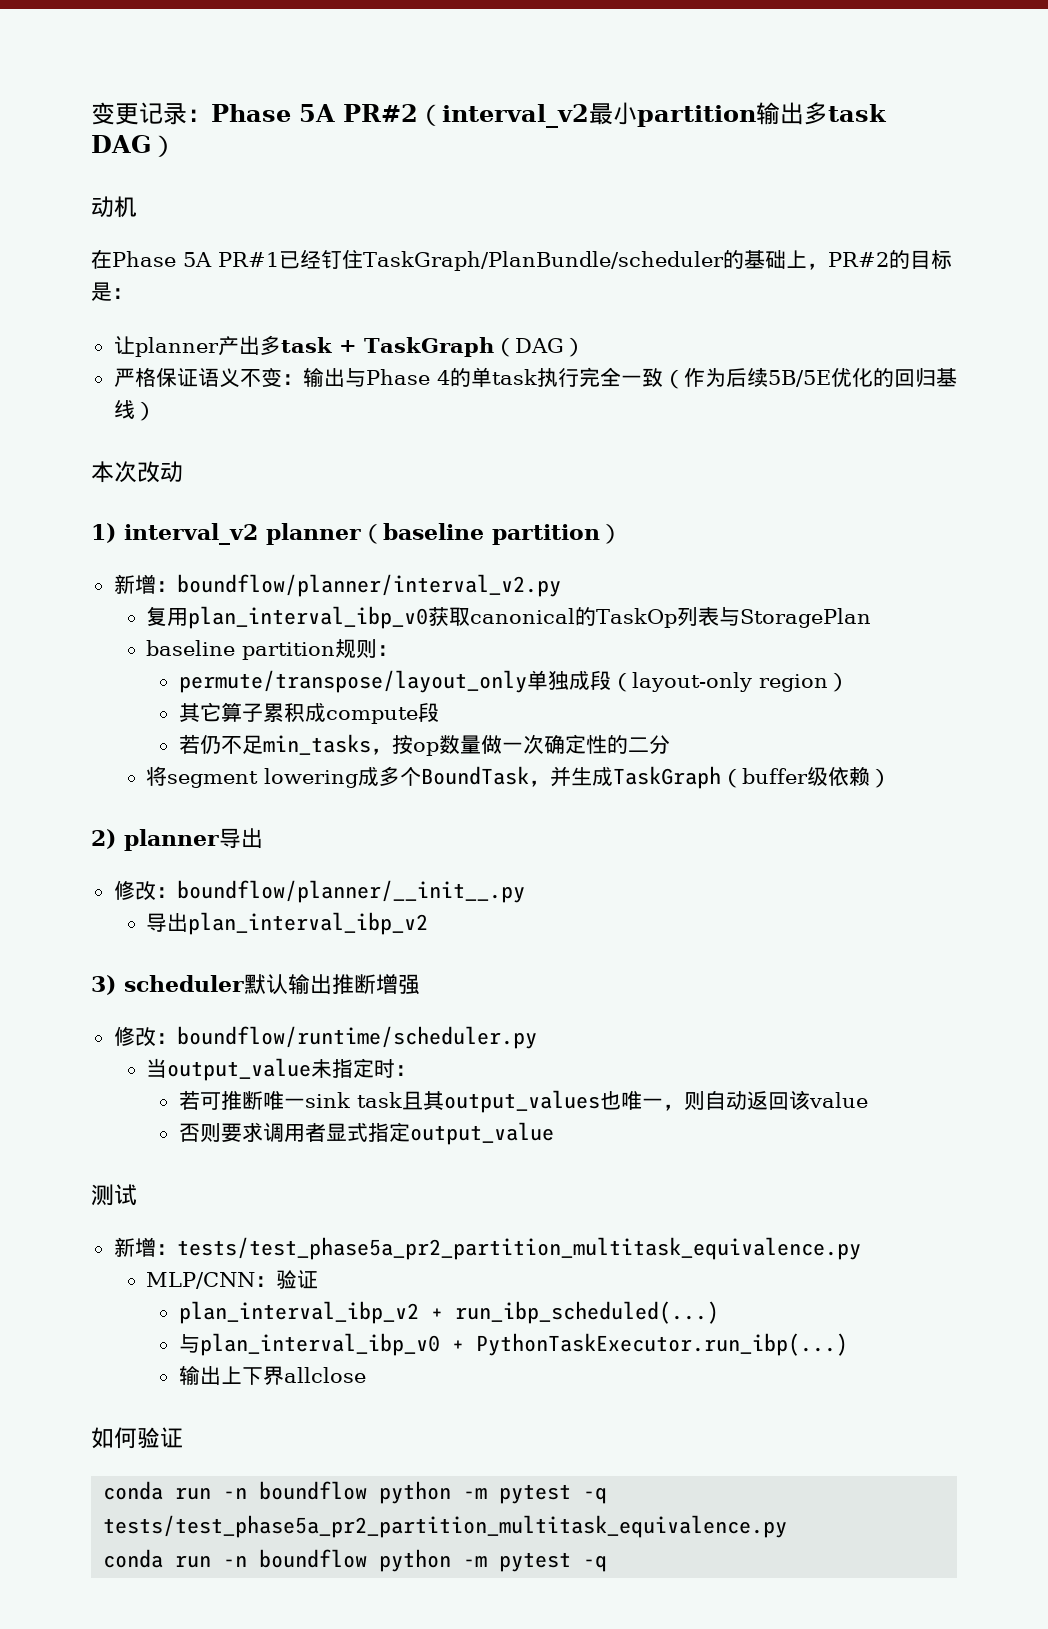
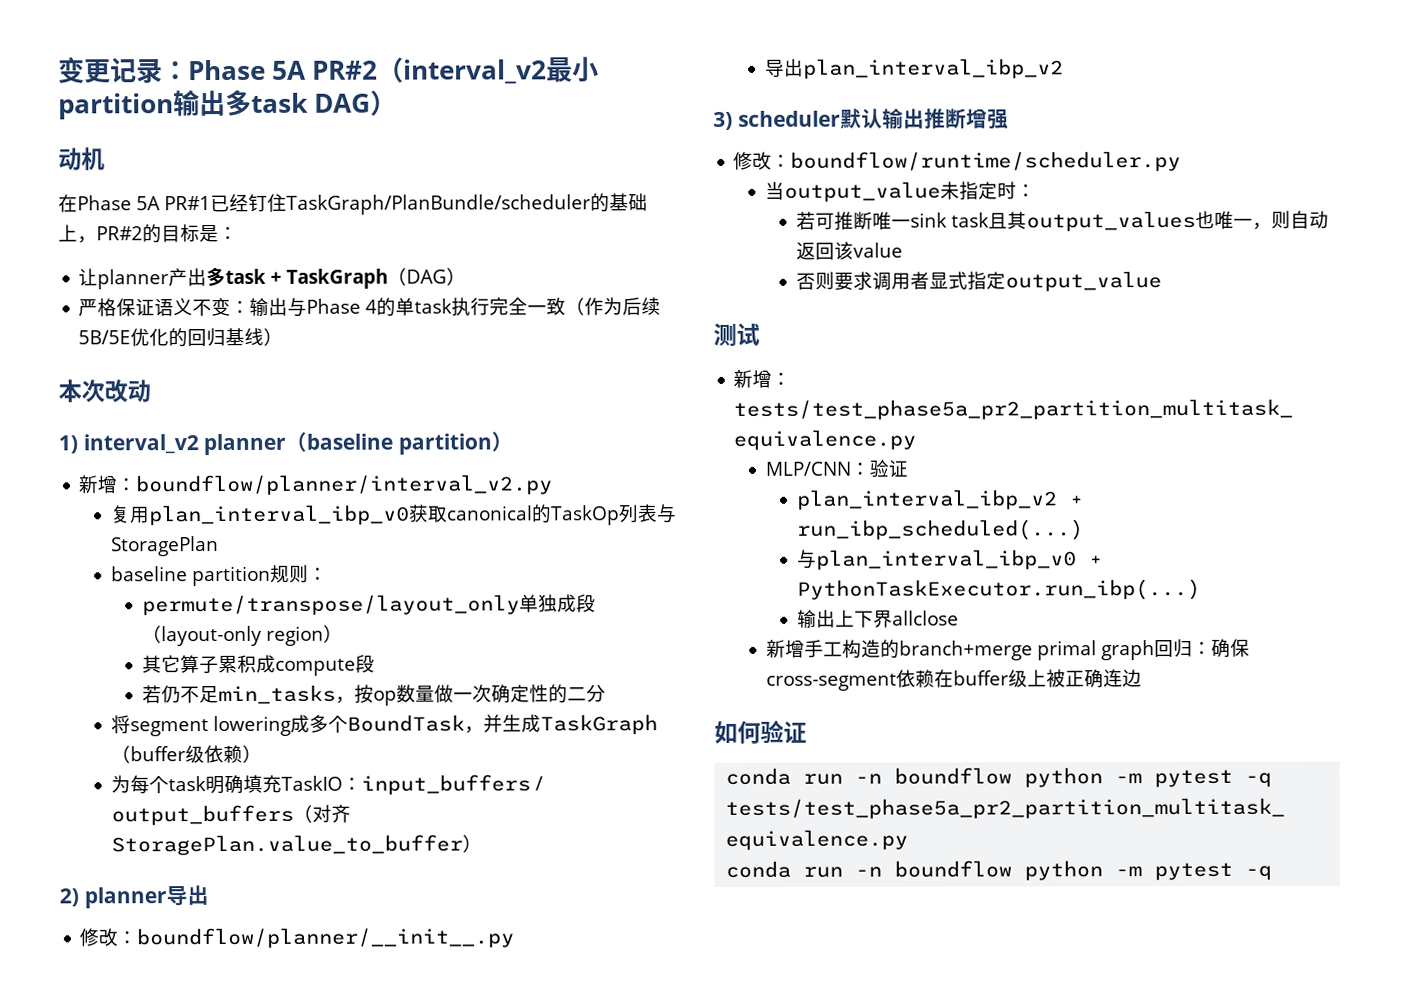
+ 为每个task明确填充TaskIO：input_buffers / output_buffers（对齐StoragePlan.value_to_buffer）
+ 新增手工构造的branch+merge primal graph回归：确保cross-segment依赖在buffer级上被正确连边

